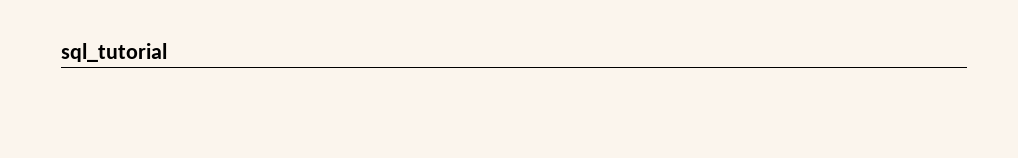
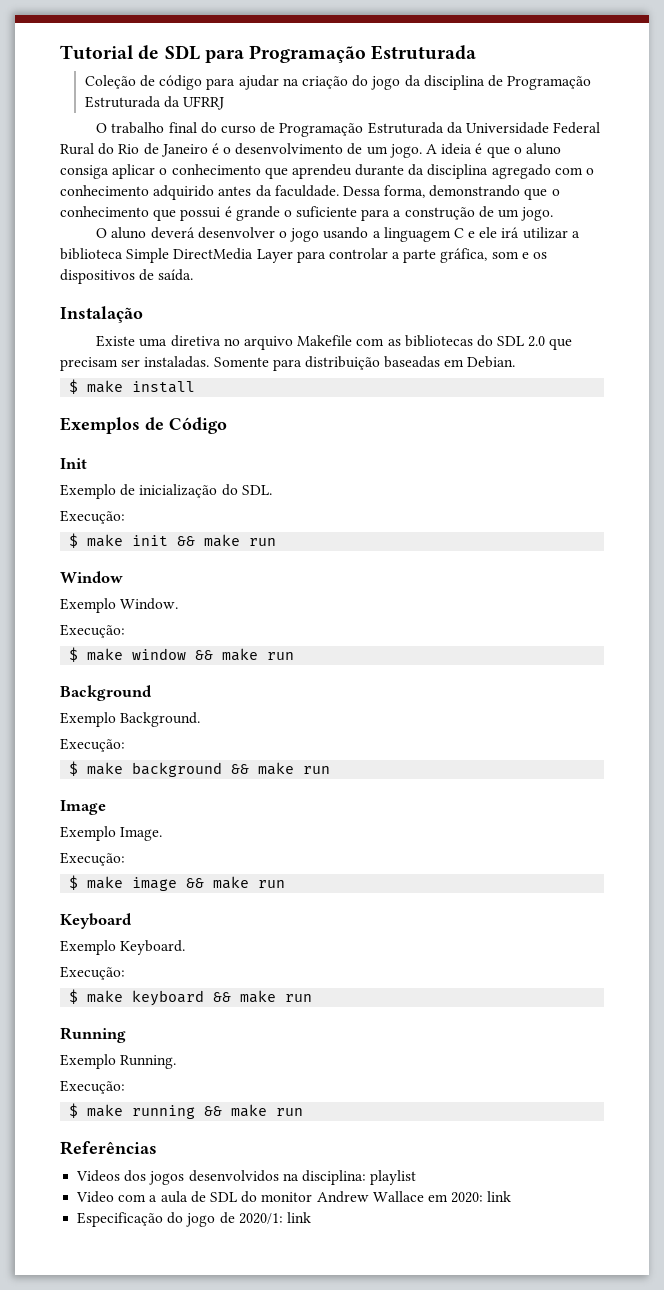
- sql_tutorial
+ Tutorial de SDL para Programação Estruturada
+ Coleção de código para ajudar na criação do jogo da disciplina de Programação Estruturada da UFRRJ
+ O trabalho final do curso de Programação Estruturada da Universidade Federal Rural do Rio de Janeiro é o desenvolvimento de um jogo. A ideia é que o aluno consiga aplicar o conhecimento que aprendeu durante da disciplina agregado com o conhecimento adquirido antes da faculdade. Dessa forma, demonstrando que o conhecimento que possui é grande o suficiente para a construção de um jogo.
+ O aluno deverá desenvolver o jogo usando a linguagem C e ele irá utilizar a biblioteca Simple DirectMedia Layer para controlar a parte gráfica, som e os dispositivos de saída.
+ Instalação
+ Existe uma diretiva no arquivo Makefile com as bibliotecas do SDL 2.0 que precisam ser instaladas. Somente para distribuição baseadas em Debian.
+ $ make install
+ Exemplos de Código
+ Init
+ Exemplo de inicialização do SDL.
+ Execução:
+ $ make init && make run
+ Window
+ Exemplo Window.
+ Execução:
+ $ make window && make run
+ Background
+ Exemplo Background.
+ Execução:
+ $ make background && make run
+ Image
+ Exemplo Image.
+ Execução:
+ $ make image && make run
+ Keyboard
+ Exemplo Keyboard.
+ Execução:
+ $ make keyboard && make run
+ Running
+ Exemplo Running.
+ Execução:
+ $ make running && make run
+ Referências
+ Videos dos jogos desenvolvidos na disciplina: playlist
+ Video com a aula de SDL do monitor Andrew Wallace em 2020: link
+ Especificação do jogo de 2020/1: link

